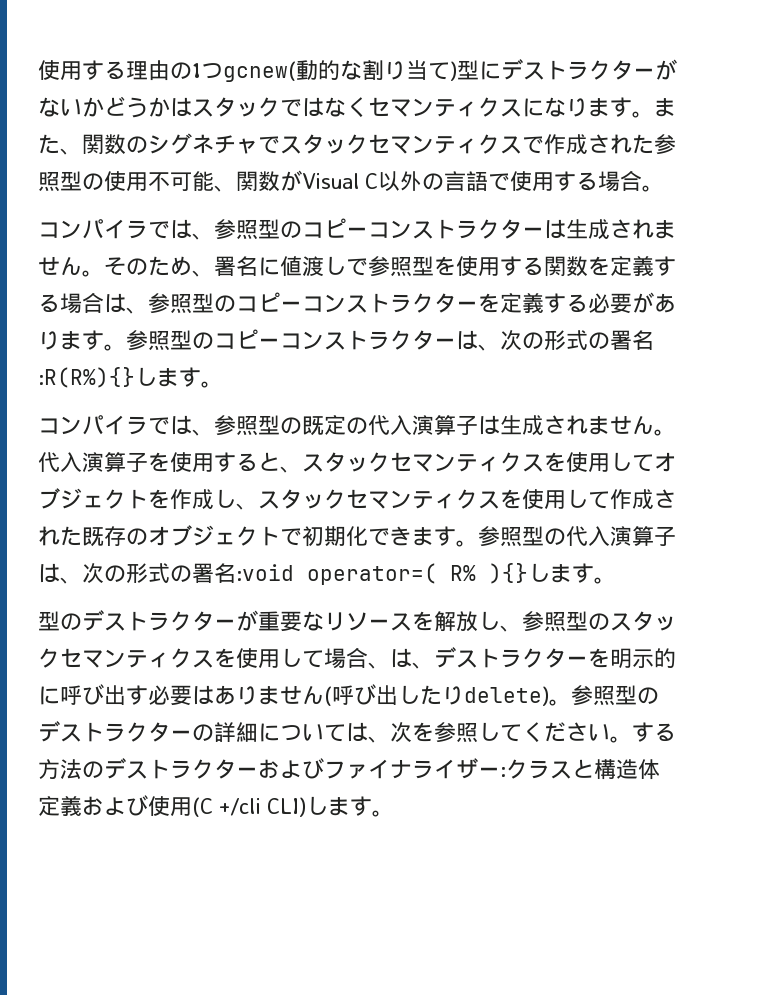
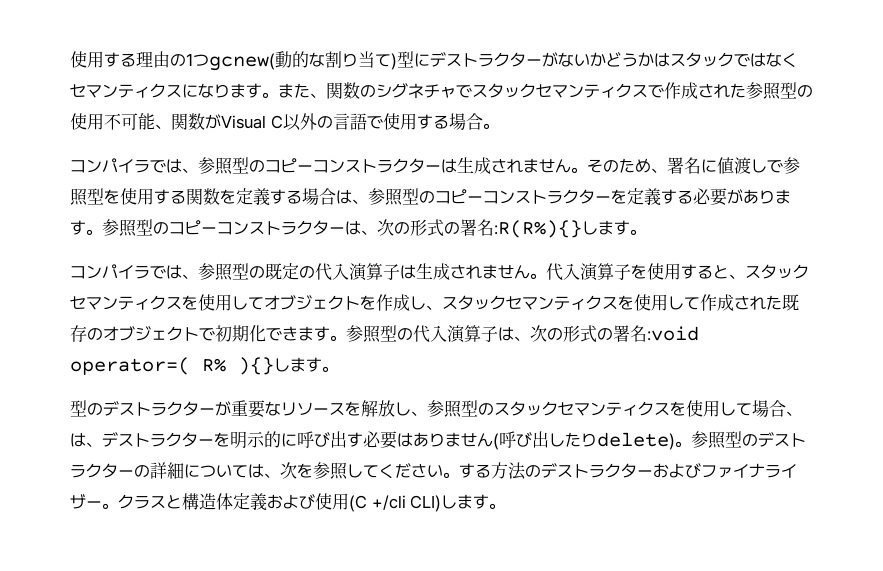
- する方法のデストラクターおよびファイナライザー:クラスと構造体定義および使用(C +/cli CLI)します。
+ する方法のデストラクターおよびファイナライザー。クラスと構造体定義および使用(C +/cli CLI)します。

